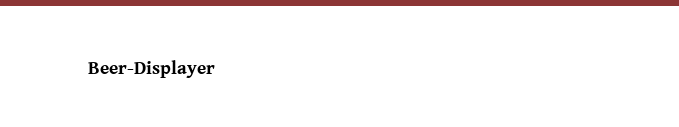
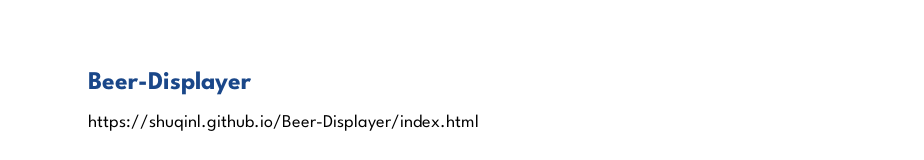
+ https://shuqinl.github.io/Beer-Displayer/index.html

